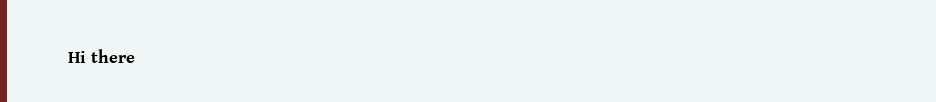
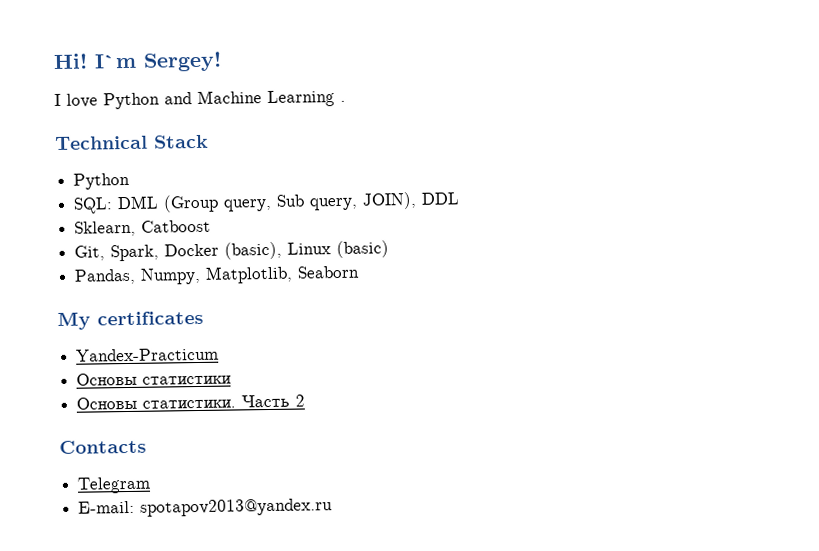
- Hi there
+ Hi! I`m Sergey!
+ I love Python and Machine Learning .
+ Technical Stack
+ Python
+ SQL: DML (Group query, Sub query, JOIN), DDL
+ Sklearn, Catboost
+ Git, Spark, Docker (basic), Linux (basic)
+ Pandas, Numpy, Matplotlib, Seaborn
+ My certificates
+ Yandex-Practicum
+ Основы статистики
+ Основы статистики. Часть 2
+ Contacts
+ Telegram
+ E-mail: spotapov2013@yandex.ru

